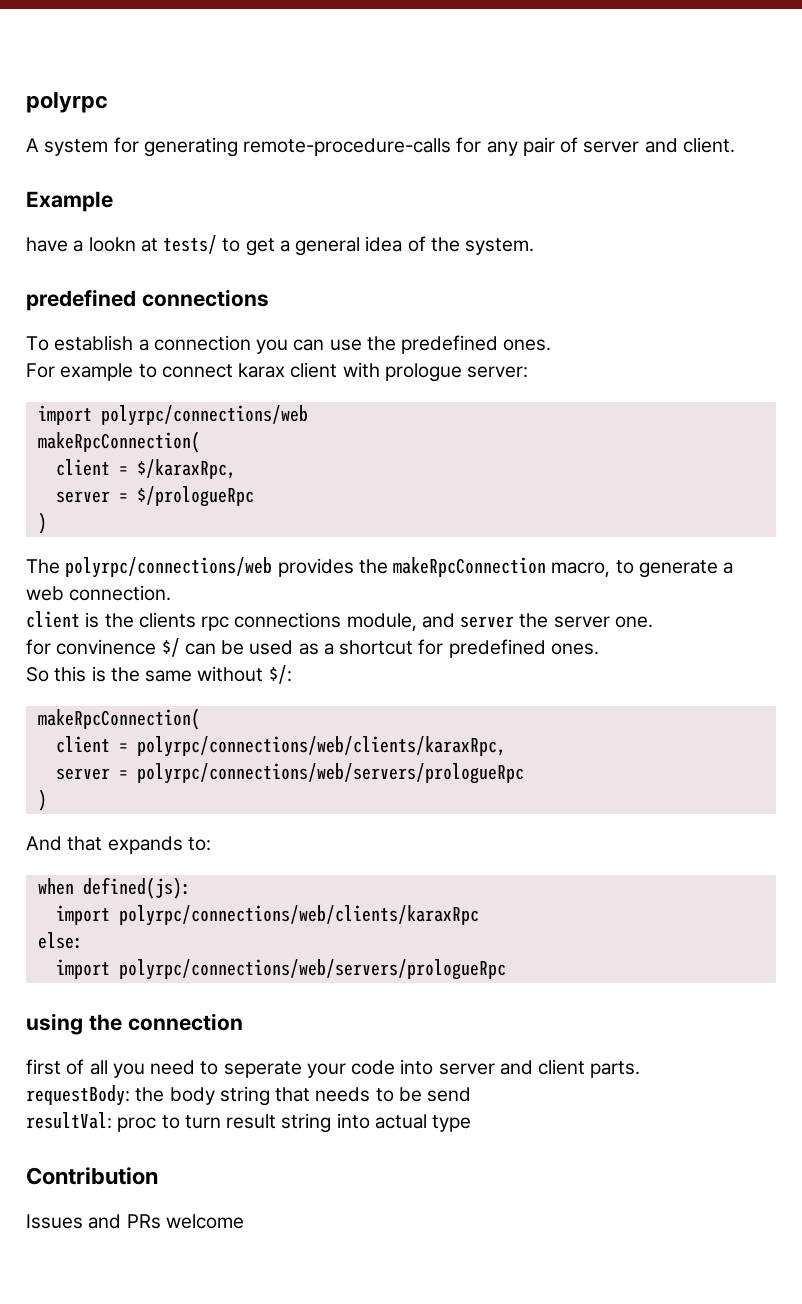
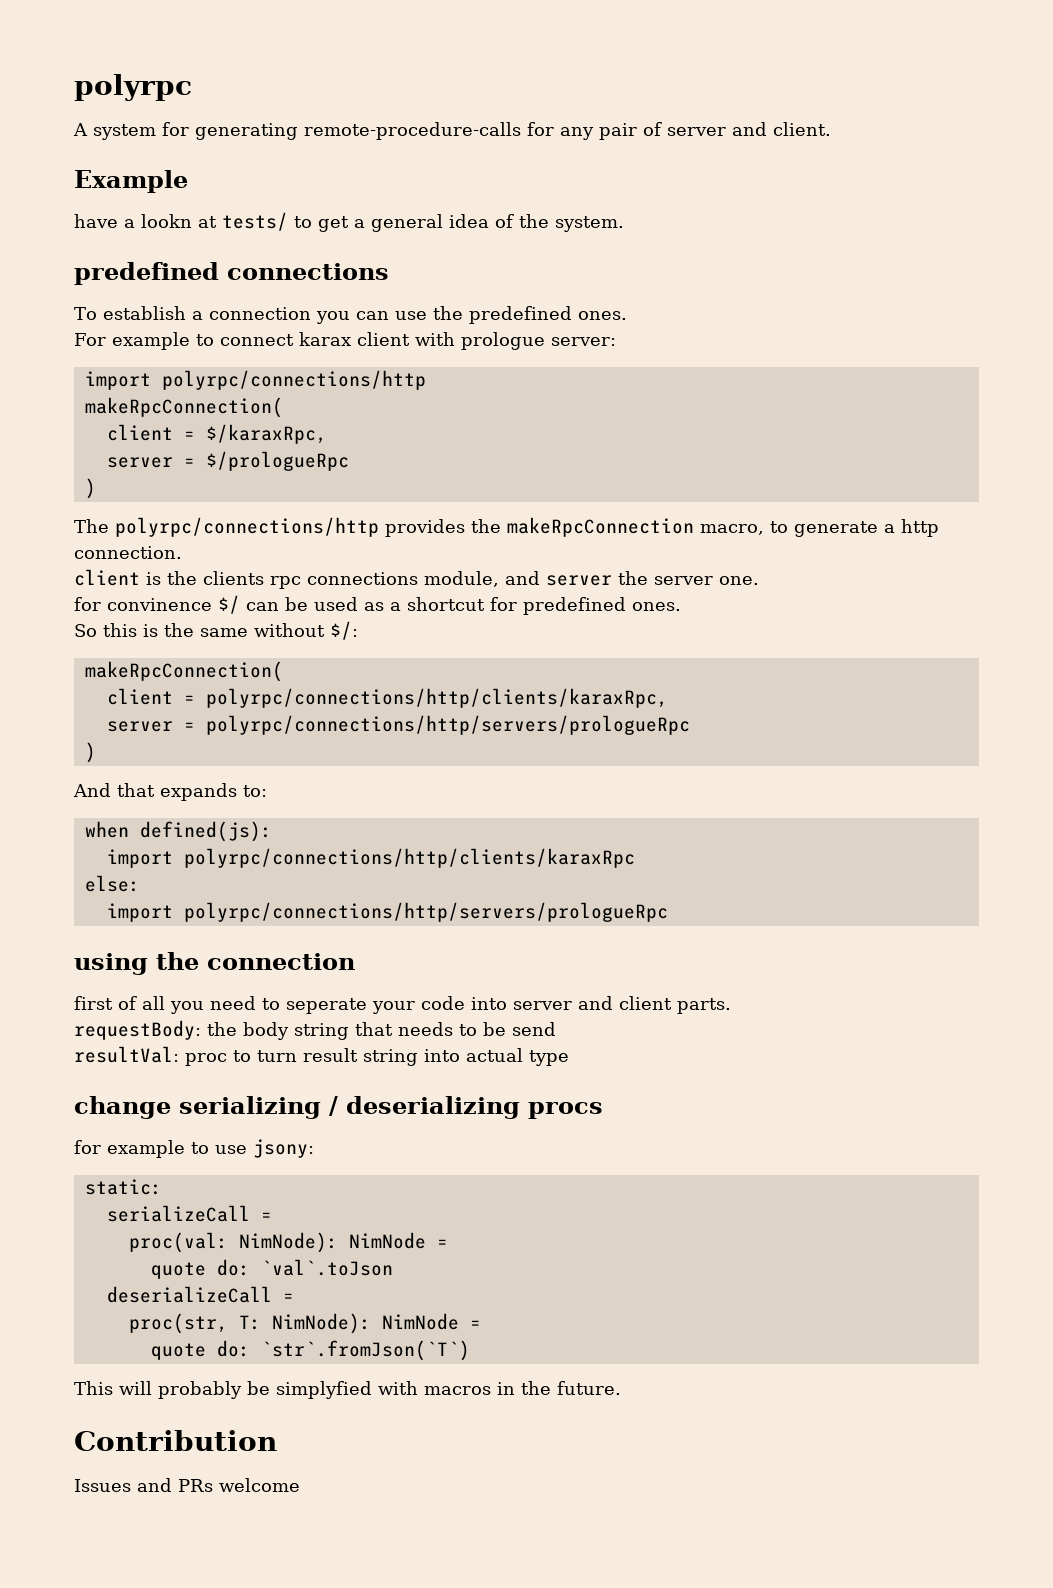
- import polyrpc/connections/web
+ import polyrpc/connections/http
- The polyrpc/connections/web provides the makeRpcConnection macro, to generate a web connection.
+ The polyrpc/connections/http provides the makeRpcConnection macro, to generate a http connection.
- client = polyrpc/connections/web/clients/karaxRpc,
- server = polyrpc/connections/web/servers/prologueRpc
+ client = polyrpc/connections/http/clients/karaxRpc,
+ server = polyrpc/connections/http/servers/prologueRpc
- import polyrpc/connections/web/clients/karaxRpc
+ import polyrpc/connections/http/clients/karaxRpc
- import polyrpc/connections/web/servers/prologueRpc
+ import polyrpc/connections/http/servers/prologueRpc
+ change serializing / deserializing procs
+ for example to use jsony:
+ static:
+ serializeCall =
+ proc(val: NimNode): NimNode =
+ quote do: `val`.toJson
+ deserializeCall =
+ proc(str, T: NimNode): NimNode =
+ quote do: `str`.fromJson(`T`)
+ This will probably be simplyfied with macros in the future.

